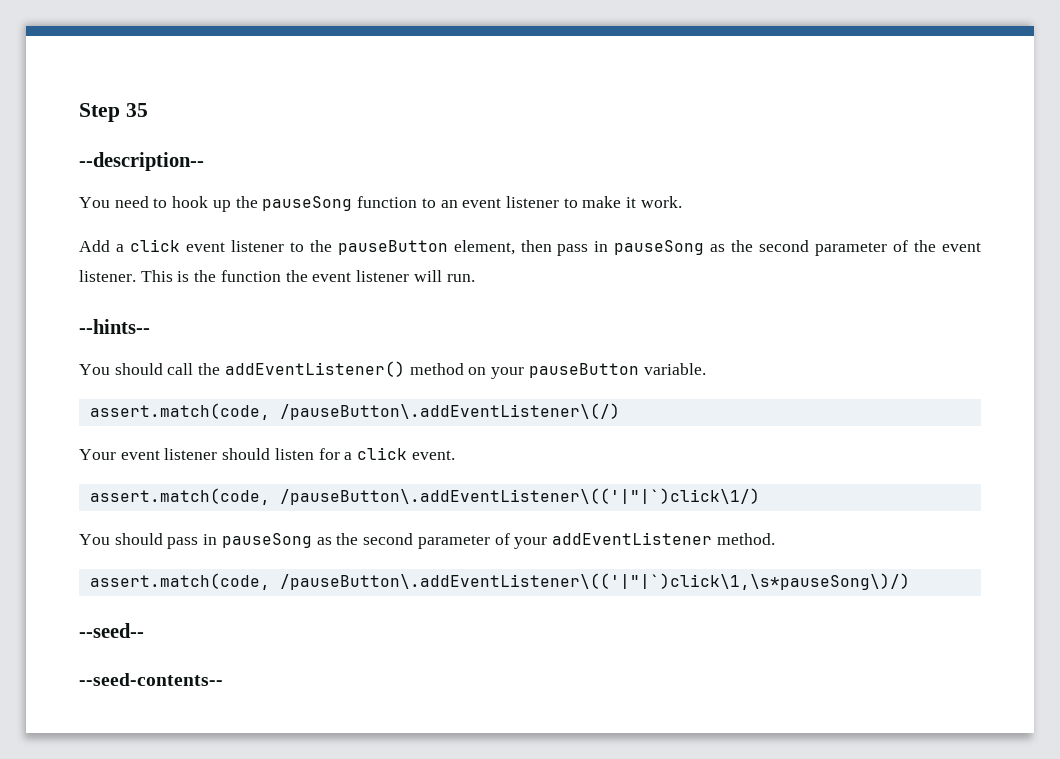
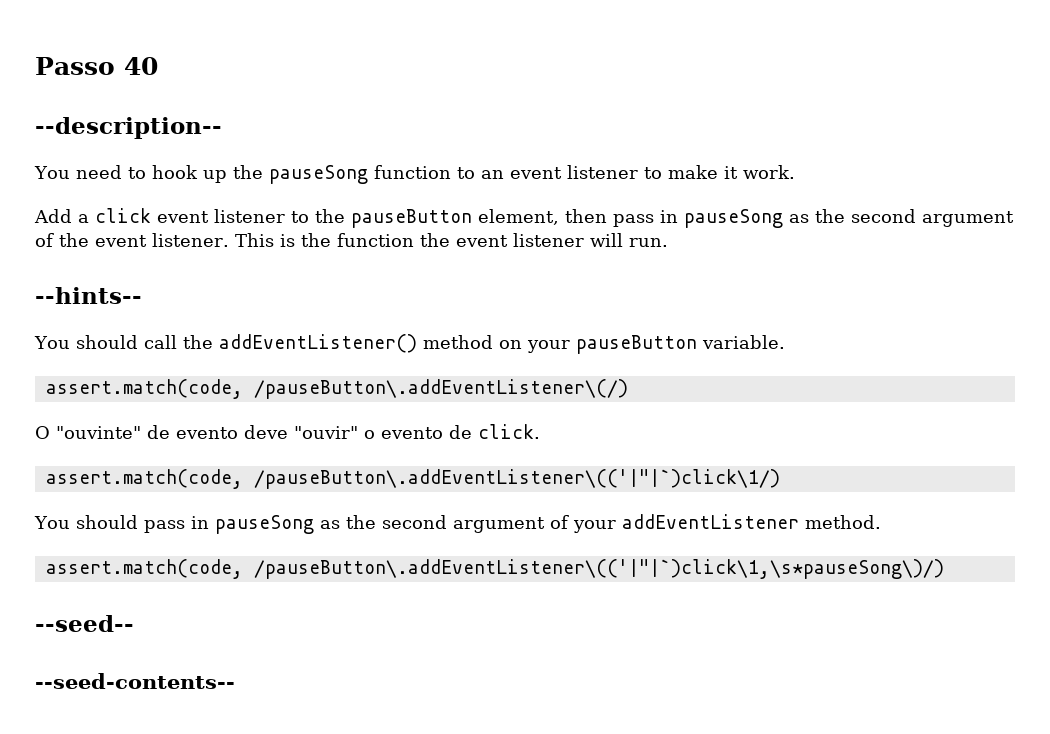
- Step 35
+ Passo 40
- Add a click event listener to the pauseButton element, then pass in pauseSong as the second parameter of the event listener.
+ Add a click event listener to the pauseButton element, then pass in pauseSong as the second argument of the event listener.
- Your event listener should listen for a click event.
+ O "ouvinte" de evento deve "ouvir" o evento de click.
- You should pass in pauseSong as the second parameter of your addEventListener method.
+ You should pass in pauseSong as the second argument of your addEventListener method.

